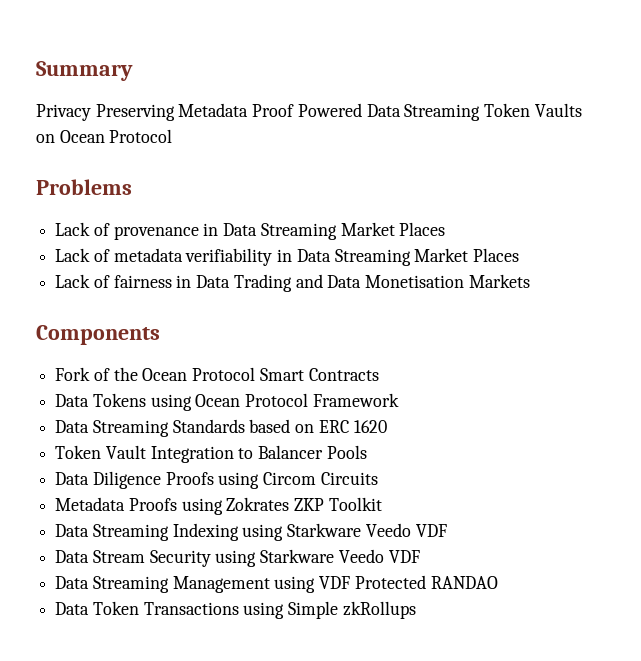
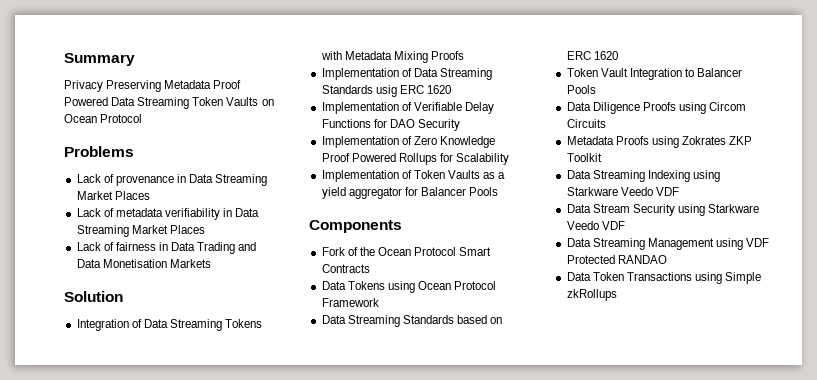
+ Solution
+ Integration of Data Streaming Tokens with Metadata Mixing Proofs
+ Implementation of Data Streaming Standards usig ERC 1620
+ Implementation of Verifiable Delay Functions for DAO Security
+ Implementation of Zero Knowledge Proof Powered Rollups for Scalability
+ Implementation of Token Vaults as a yield aggregator for Balancer Pools

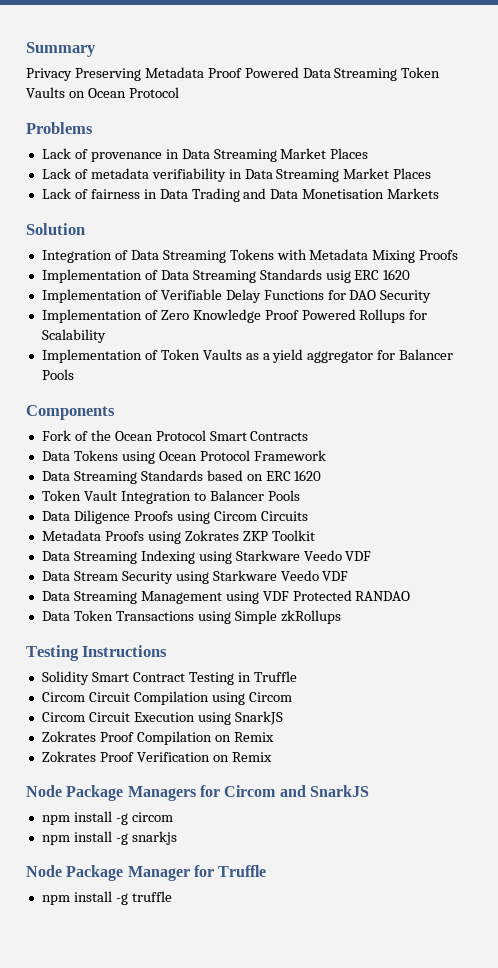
+ Testing Instructions
+ Solidity Smart Contract Testing in Truffle
+ Circom Circuit Compilation using Circom
+ Circom Circuit Execution using SnarkJS
+ Zokrates Proof Compilation on Remix
+ Zokrates Proof Verification on Remix
+ Node Package Managers for Circom and SnarkJS
+ npm install -g circom
+ npm install -g snarkjs
+ Node Package Manager for Truffle
+ npm install -g truffle

